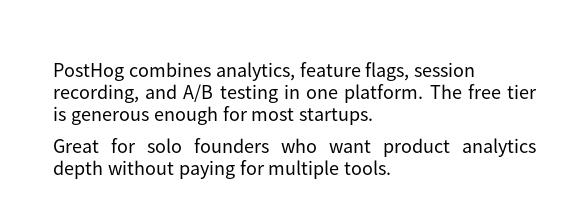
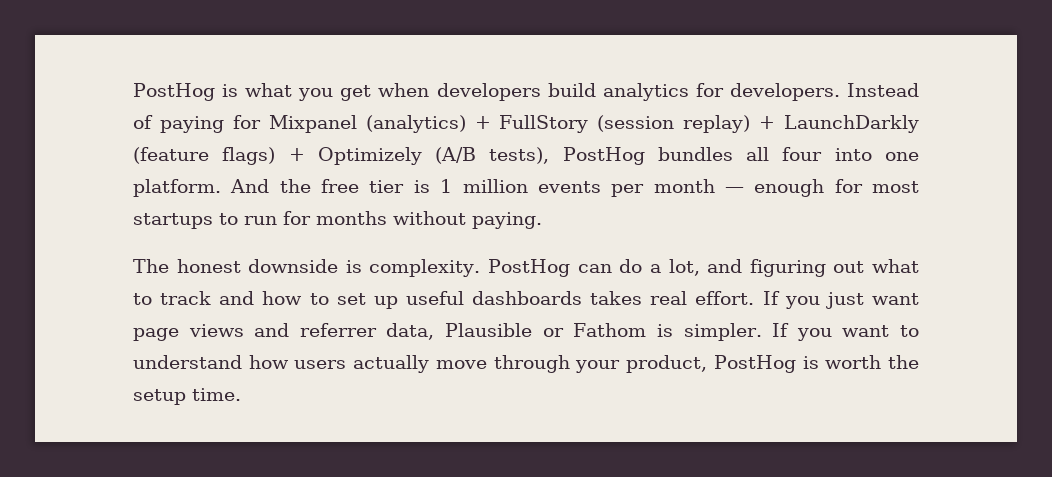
- PostHog combines analytics, feature flags, session recording, and A/B testing in one platform. The free tier is generous enough for most startups.
- Great for solo founders who want product analytics depth without paying for multiple tools.
+ PostHog is what you get when developers build analytics for developers. Instead of paying for Mixpanel (analytics) + FullStory (session replay) + LaunchDarkly (feature flags) + Optimizely (A/B tests), PostHog bundles all four into one platform. And the free tier is 1 million events per month — enough for most startups to run for months without paying.
+ The honest downside is complexity. PostHog can do a lot, and figuring out what to track and how to set up useful dashboards takes real effort. If you just want page views and referrer data, Plausible or Fathom is simpler. If you want to understand how users actually move through your product, PostHog is worth the setup time.

